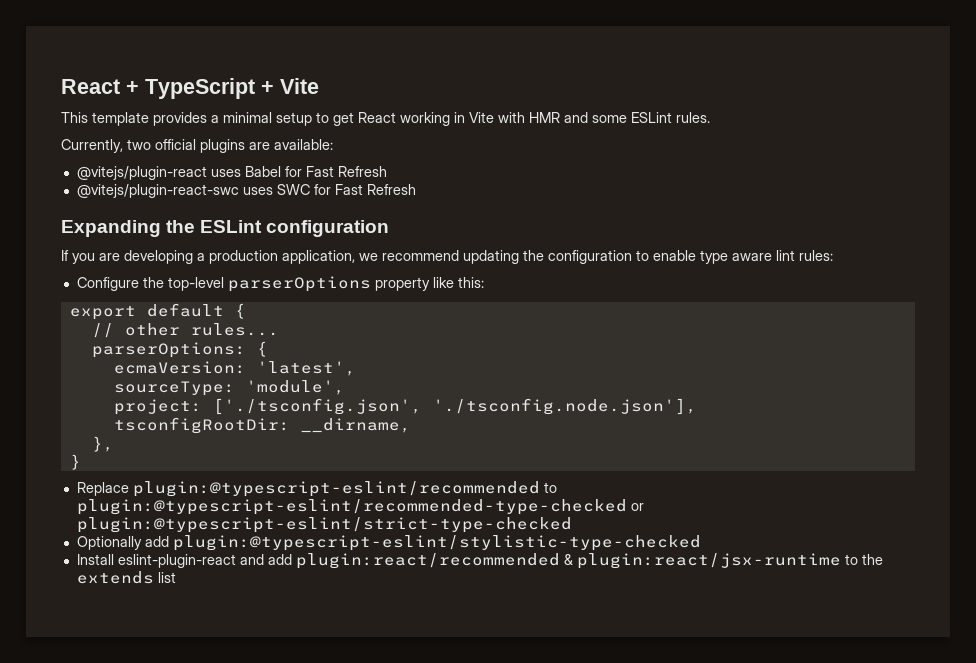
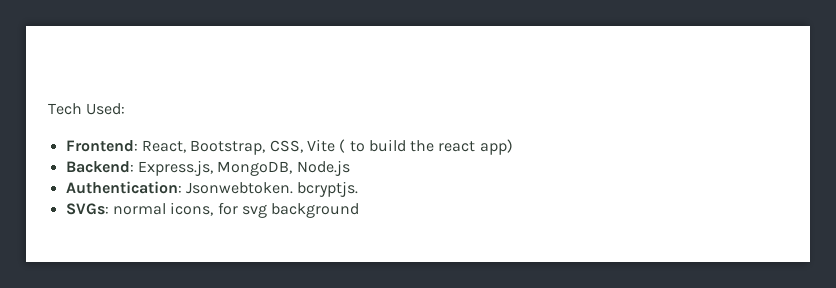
- React + TypeScript + Vite
- This template provides a minimal setup to get React working in Vite with HMR and some ESLint rules.
- Currently, two official plugins are available:
- @vitejs/plugin-react uses Babel for Fast Refresh
- @vitejs/plugin-react-swc uses SWC for Fast Refresh
- Expanding the ESLint configuration
- If you are developing a production application, we recommend updating the configuration to enable type aware lint rules:
- Configure the top-level parserOptions property like this:
- export default {
- // other rules...
- parserOptions: {
- ecmaVersion: 'latest',
- sourceType: 'module',
- project: ['./tsconfig.json', './tsconfig.node.json'],
- tsconfigRootDir: __dirname,
- },
- }
- Replace plugin:@typescript-eslint/recommended to plugin:@typescript-eslint/recommended-type-checked or plugin:@typescript-eslint/strict-type-checked
- Optionally add plugin:@typescript-eslint/stylistic-type-checked
- Install eslint-plugin-react and add plugin:react/recommended & plugin:react/jsx-runtime to the extends list
+ Tech Used:
+ Frontend: React, Bootstrap, CSS, Vite ( to build the react app)
+ Backend: Express.js, MongoDB, Node.js
+ Authentication: Jsonwebtoken. bcryptjs.
+ SVGs: normal icons, for svg background

